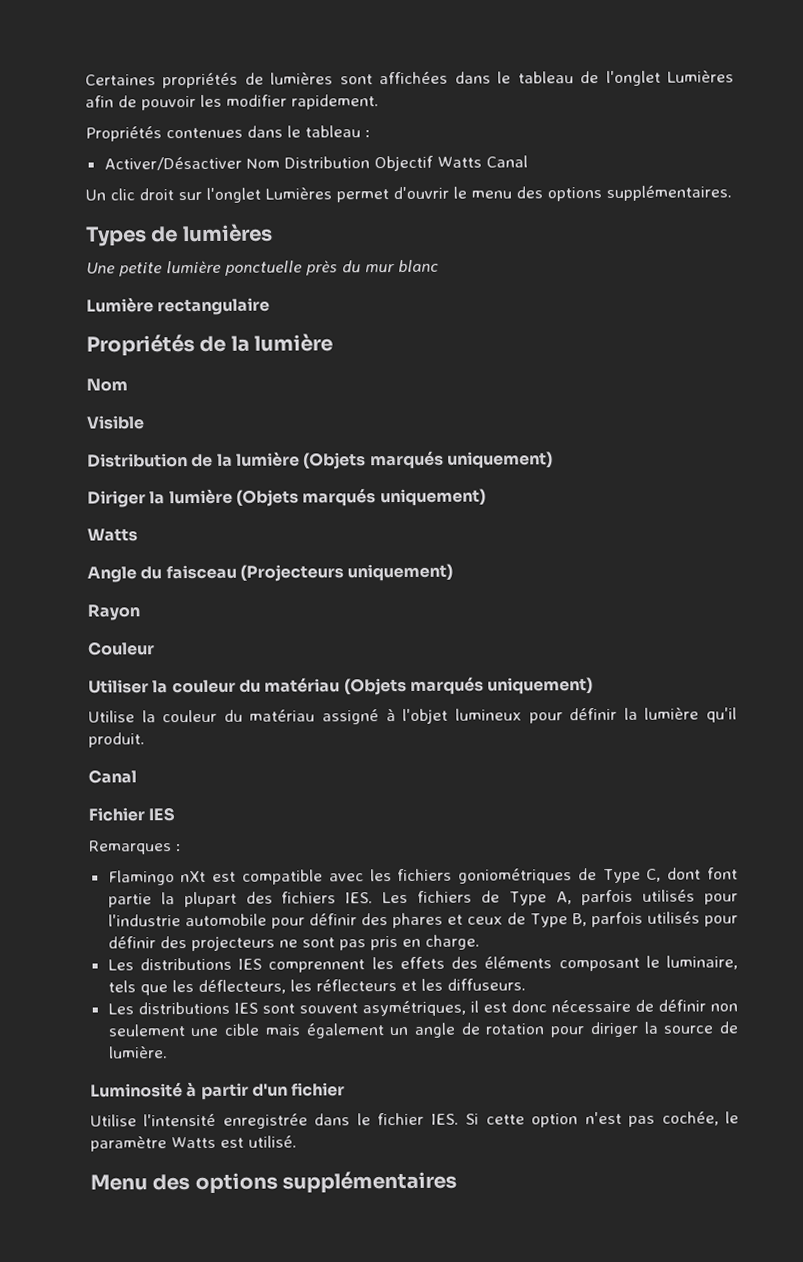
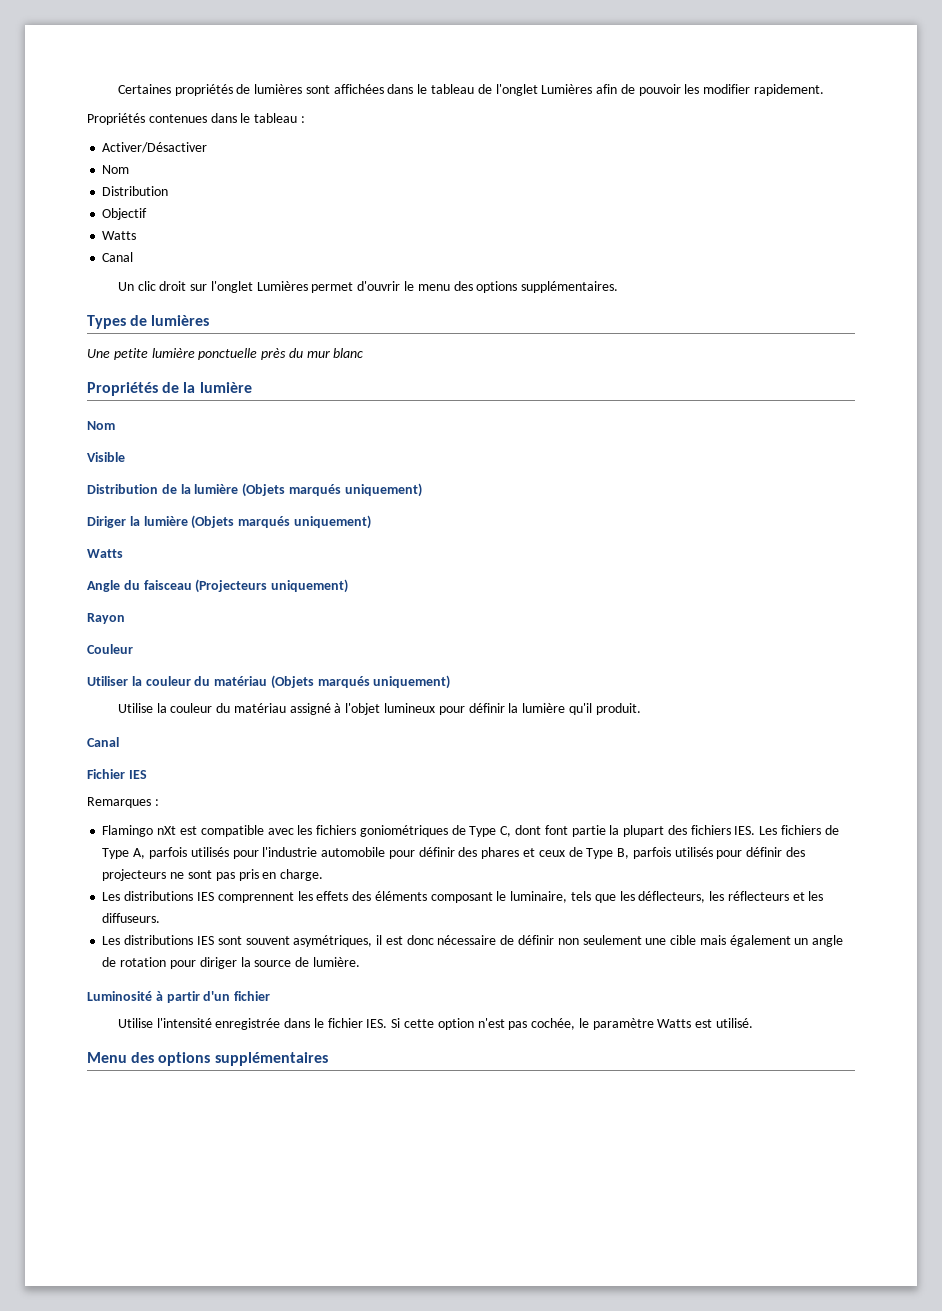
- Activer/Désactiver Nom Distribution Objectif Watts Canal
+ Activer/Désactiver
+ Nom
+ Distribution
+ Objectif
+ Watts
+ Canal
- Lumière rectangulaire

